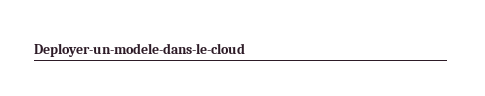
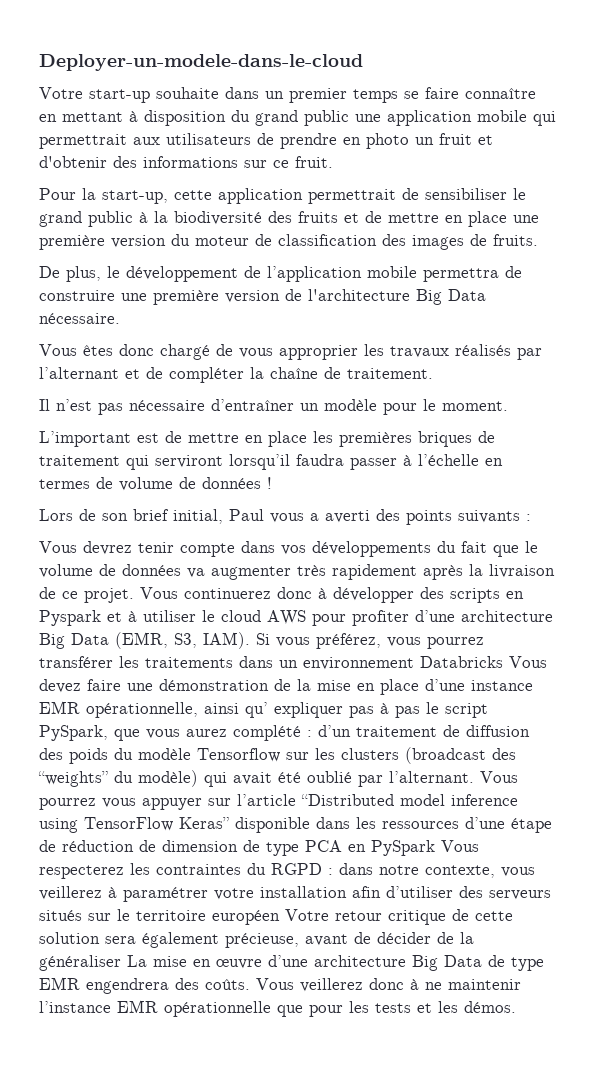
+ Votre start-up souhaite dans un premier temps se faire connaître en mettant à disposition du grand public une application mobile qui permettrait aux utilisateurs de prendre en photo un fruit et d'obtenir des informations sur ce fruit.
+ Pour la start-up, cette application permettrait de sensibiliser le grand public à la biodiversité des fruits et de mettre en place une première version du moteur de classification des images de fruits.
+ De plus, le développement de l’application mobile permettra de construire une première version de l'architecture Big Data nécessaire.
+ Vous êtes donc chargé de vous approprier les travaux réalisés par l’alternant et de compléter la chaîne de traitement.
+ Il n’est pas nécessaire d’entraîner un modèle pour le moment.
+ L’important est de mettre en place les premières briques de traitement qui serviront lorsqu’il faudra passer à l’échelle en termes de volume de données !
+ Lors de son brief initial, Paul vous a averti des points suivants :
+ Vous devrez tenir compte dans vos développements du fait que le volume de données va augmenter très rapidement après la livraison de ce projet. Vous continuerez donc à développer des scripts en Pyspark et à utiliser le cloud AWS pour profiter d’une architecture Big Data (EMR, S3, IAM). Si vous préférez, vous pourrez transférer les traitements dans un environnement Databricks Vous devez faire une démonstration de la mise en place d’une instance EMR opérationnelle, ainsi qu’ expliquer pas à pas le script PySpark, que vous aurez complété : d’un traitement de diffusion des poids du modèle Tensorflow sur les clusters (broadcast des “weights” du modèle) qui avait été oublié par l’alternant. Vous pourrez vous appuyer sur l’article “Distributed model inference using TensorFlow Keras” disponible dans les ressources d’une étape de réduction de dimension de type PCA en PySpark Vous respecterez les contraintes du RGPD : dans notre contexte, vous veillerez à paramétrer votre installation afin d’utiliser des serveurs situés sur le territoire européen Votre retour critique de cette solution sera également précieuse, avant de décider de la généraliser La mise en œuvre d’une architecture Big Data de type EMR engendrera des coûts. Vous veillerez donc à ne maintenir l’instance EMR opérationnelle que pour les tests et les démos.

